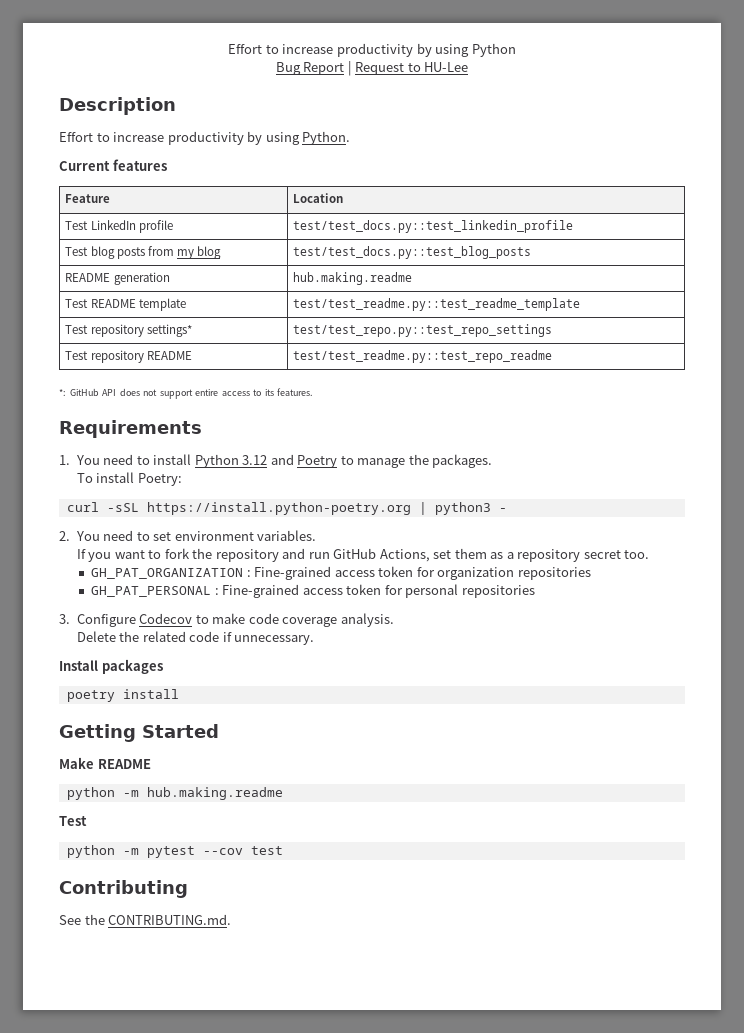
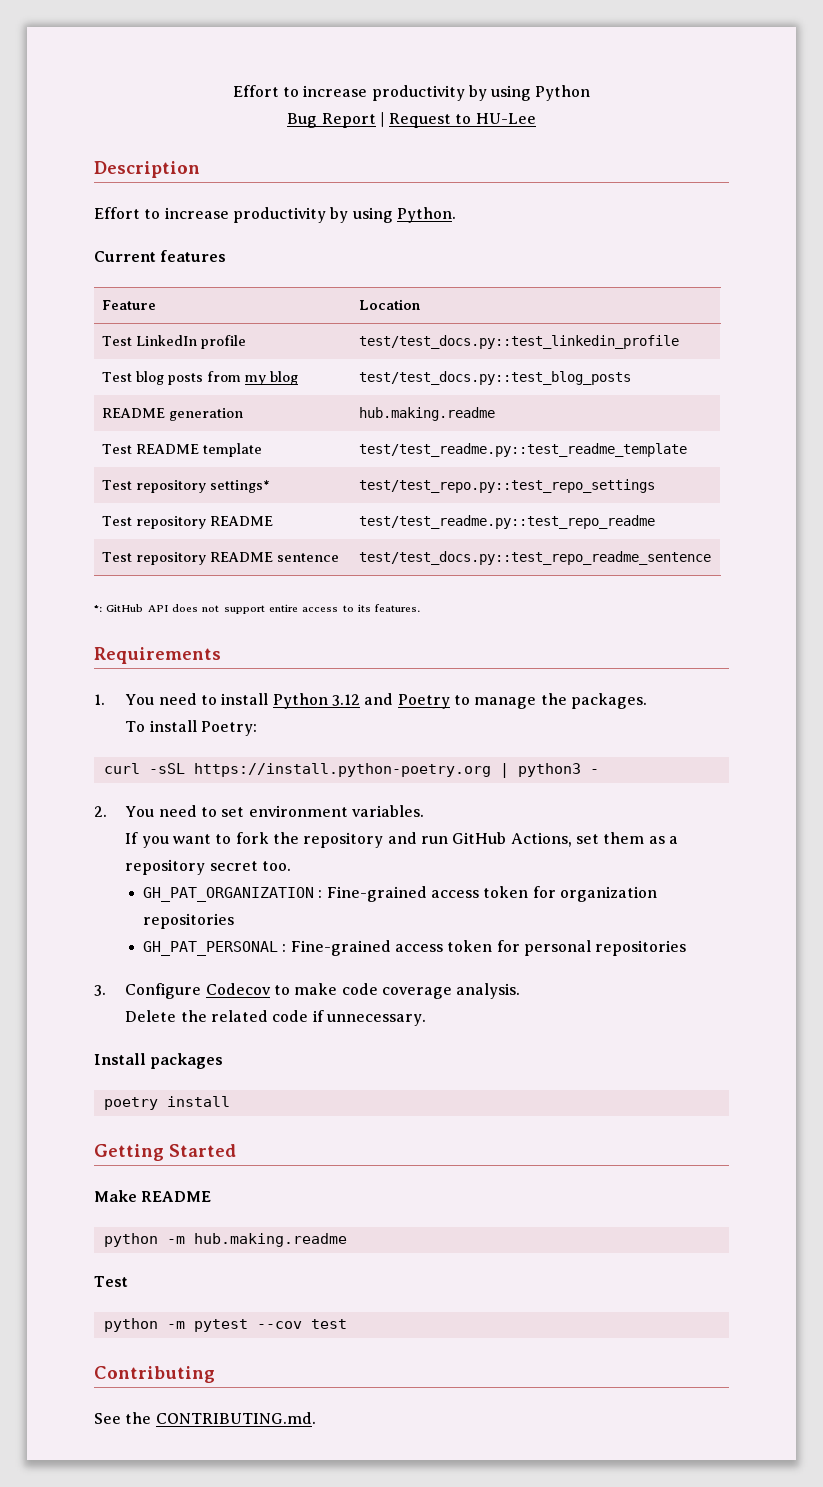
+ Test repository README sentence | test/test_docs.py::test_repo_readme_sentence

